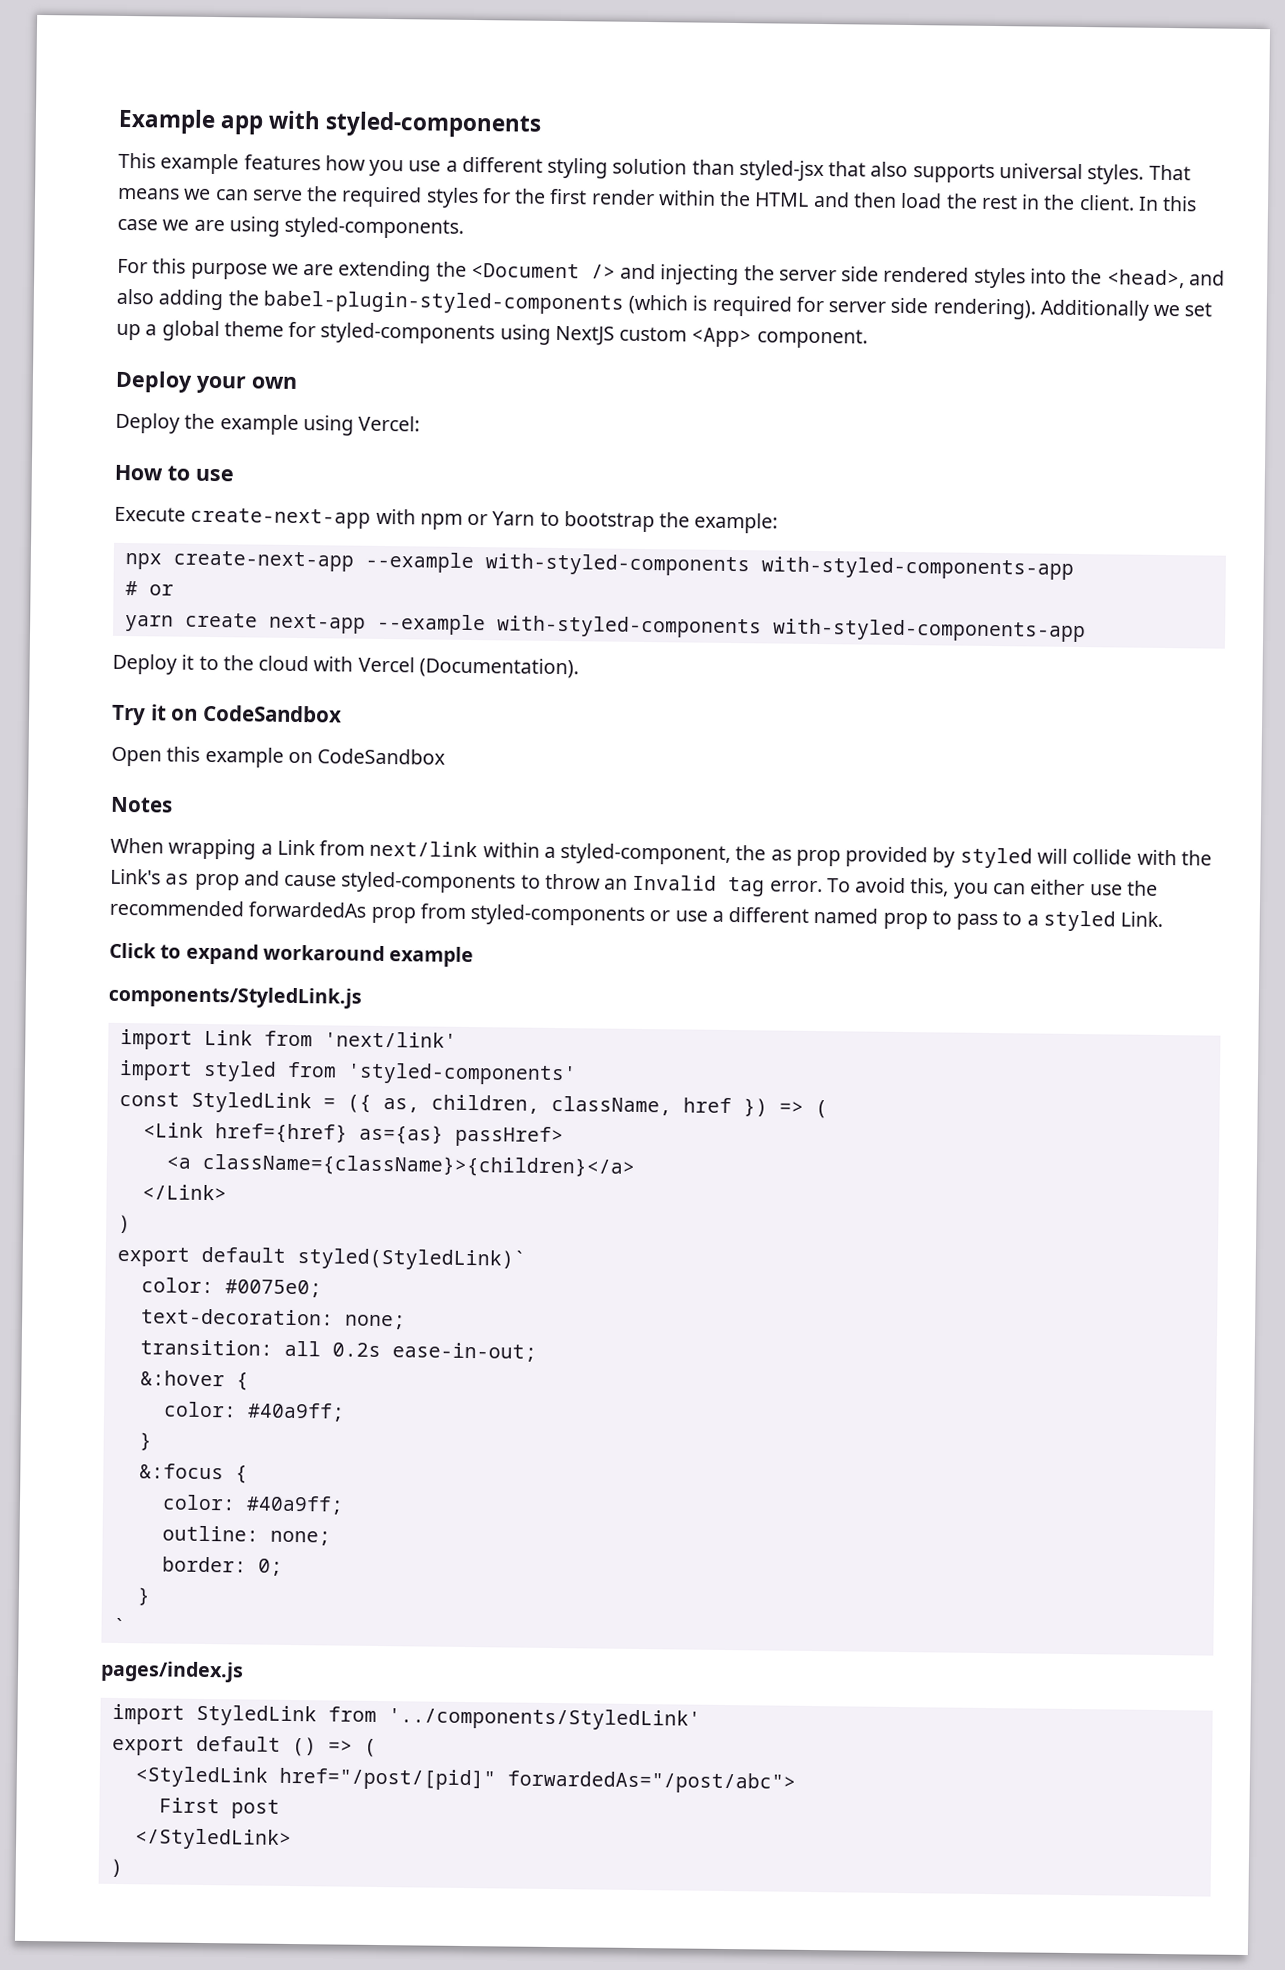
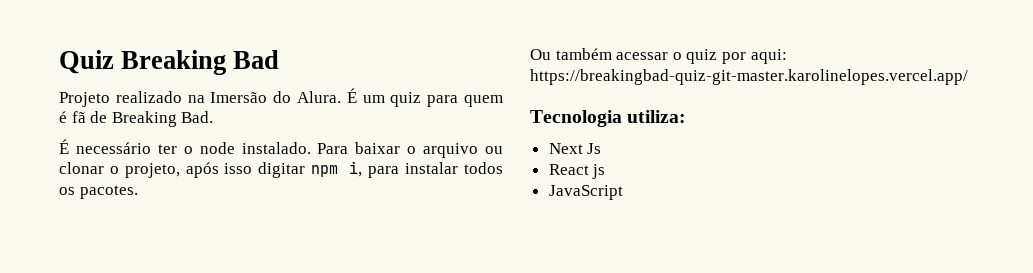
- Example app with styled-components
- This example features how you use a different styling solution than styled-jsx that also supports universal styles. That means we can serve the required styles for the first render within the HTML and then load the rest in the client. In this case we are using styled-components.
- For this purpose we are extending the <Document /> and injecting the server side rendered styles into the <head>, and also adding the babel-plugin-styled-components (which is required for server side rendering). Additionally we set up a global theme for styled-components using NextJS custom <App> component.
- Deploy your own
- Deploy the example using Vercel:
- How to use
- Execute create-next-app with npm or Yarn to bootstrap the example:
- npx create-next-app --example with-styled-components with-styled-components-app
- # or
- yarn create next-app --example with-styled-components with-styled-components-app
- Deploy it to the cloud with Vercel (Documentation).
- Try it on CodeSandbox
- Open this example on CodeSandbox
- Notes
- When wrapping a Link from next/link within a styled-component, the as prop provided by styled will collide with the Link's as prop and cause styled-components to throw an Invalid tag error. To avoid this, you can either use the recommended forwardedAs prop from styled-components or use a different named prop to pass to a styled Link.
- Click to expand workaround example
- components/StyledLink.js
- import Link from 'next/link'
- import styled from 'styled-components'
- const StyledLink = ({ as, children, className, href }) => (
- <Link href={href} as={as} passHref>
- <a className={className}>{children}</a>
- </Link>
- )
- export default styled(StyledLink)`
- color: #0075e0;
- text-decoration: none;
- transition: all 0.2s ease-in-out;
- &:hover {
- color: #40a9ff;
- }
- &:focus {
- color: #40a9ff;
- outline: none;
- border: 0;
- }
- `
- pages/index.js
- import StyledLink from '../components/StyledLink'
- export default () => (
- <StyledLink href="/post/[pid]" forwardedAs="/post/abc">
- First post
- </StyledLink>
- )
+ Quiz Breaking Bad
+ Projeto realizado na Imersão do Alura. É um quiz para quem é fã de Breaking Bad.
+ É necessário ter o node instalado. Para baixar o arquivo ou clonar o projeto, após isso digitar npm i, para instalar todos os pacotes.
+ Ou também acessar o quiz por aqui: https://breakingbad-quiz-git-master.karolinelopes.vercel.app/
+ Tecnologia utiliza:
+ Next Js
+ React js
+ JavaScript

